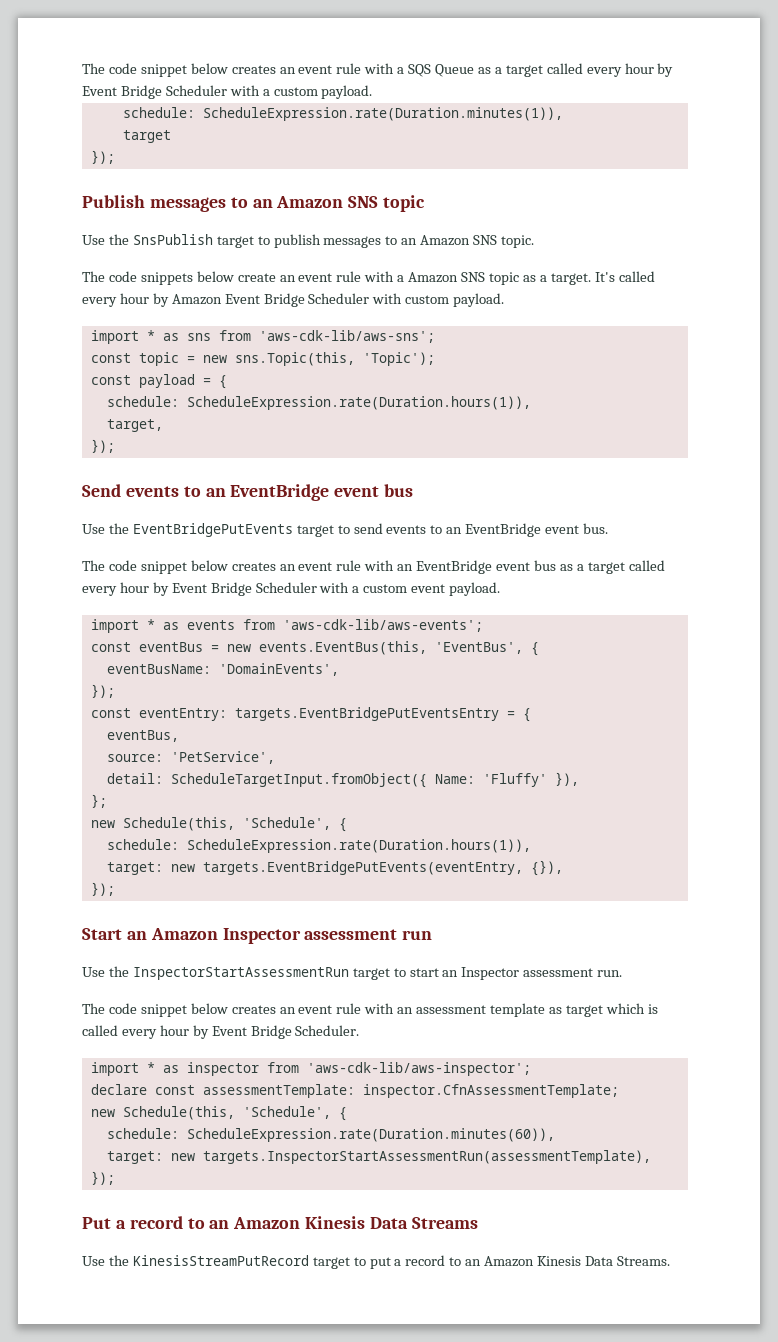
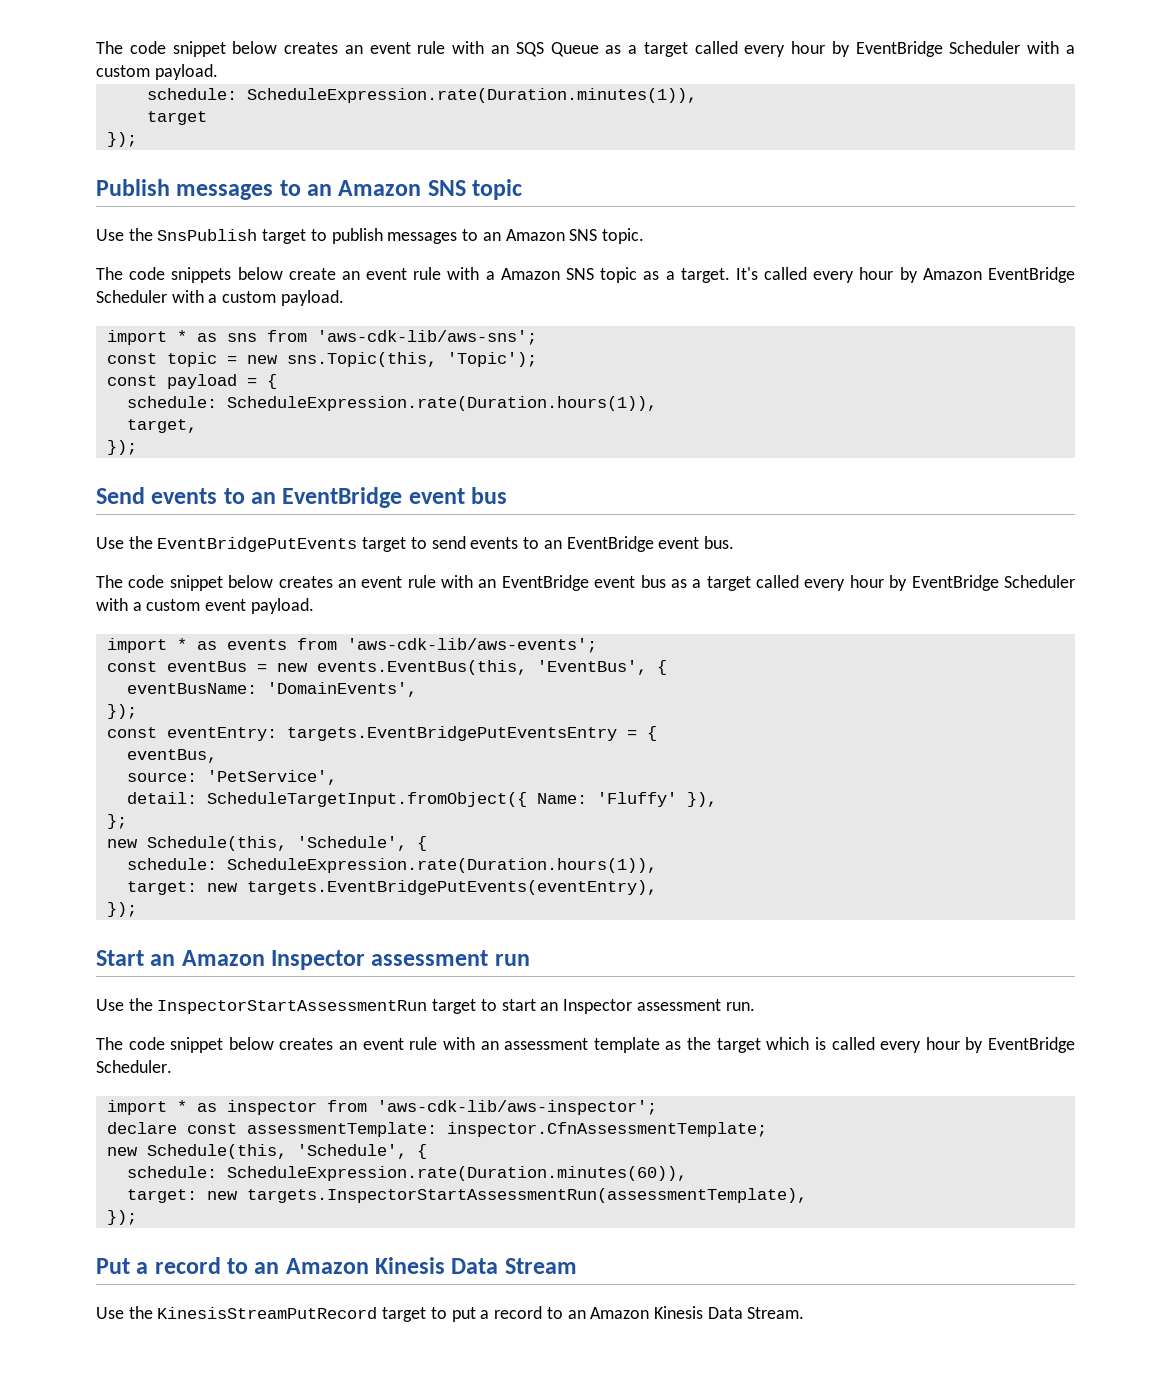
- The code snippet below creates an event rule with a SQS Queue as a target called every hour by Event Bridge Scheduler with a custom payload.
+ The code snippet below creates an event rule with an SQS Queue as a target called every hour by EventBridge Scheduler with a custom payload.
- It's called every hour by Amazon Event Bridge Scheduler with custom payload.
+ It's called every hour by Amazon EventBridge Scheduler with a custom payload.
- The code snippet below creates an event rule with an EventBridge event bus as a target called every hour by Event Bridge Scheduler with a custom event payload.
+ The code snippet below creates an event rule with an EventBridge event bus as a target called every hour by EventBridge Scheduler with a custom event payload.
- target: new targets.EventBridgePutEvents(eventEntry, {}),
+ target: new targets.EventBridgePutEvents(eventEntry),
- The code snippet below creates an event rule with an assessment template as target which is called every hour by Event Bridge Scheduler.
+ The code snippet below creates an event rule with an assessment template as the target which is called every hour by EventBridge Scheduler.
- Put a record to an Amazon Kinesis Data Streams
+ Put a record to an Amazon Kinesis Data Stream
- Use the KinesisStreamPutRecord target to put a record to an Amazon Kinesis Data Streams.
+ Use the KinesisStreamPutRecord target to put a record to an Amazon Kinesis Data Stream.

